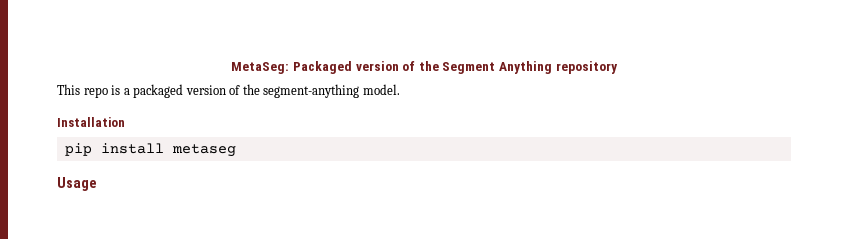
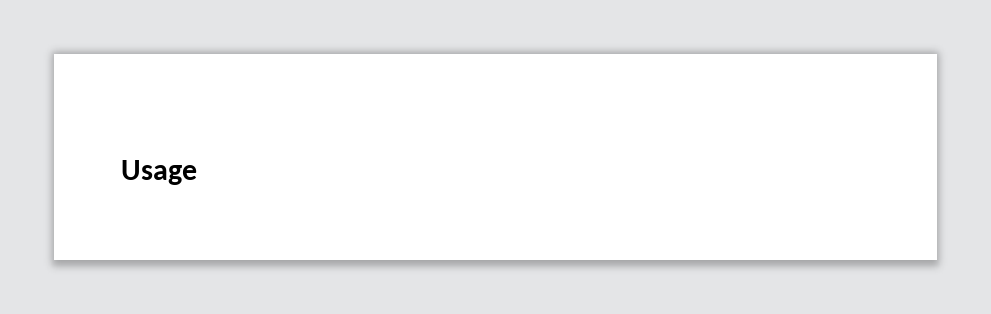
- MetaSeg: Packaged version of the Segment Anything repository
- This repo is a packaged version of the segment-anything model.
- Installation
- pip install metaseg

